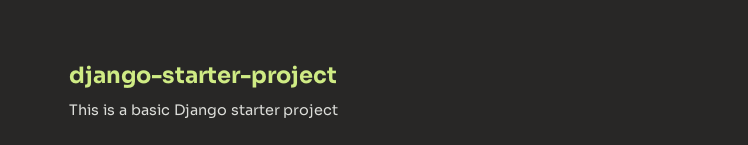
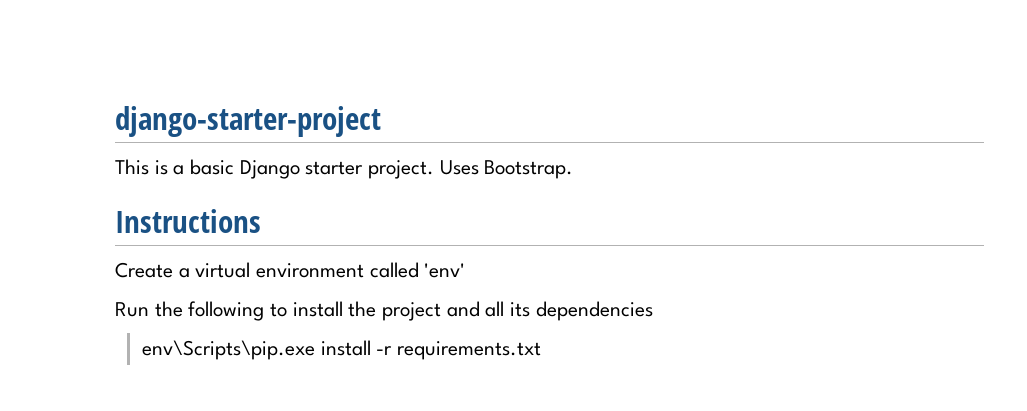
- This is a basic Django starter project
+ This is a basic Django starter project. Uses Bootstrap.
+ Instructions
+ Create a virtual environment called 'env'
+ Run the following to install the project and all its dependencies
+ env\Scripts\pip.exe install -r requirements.txt

